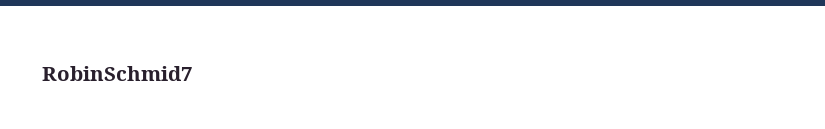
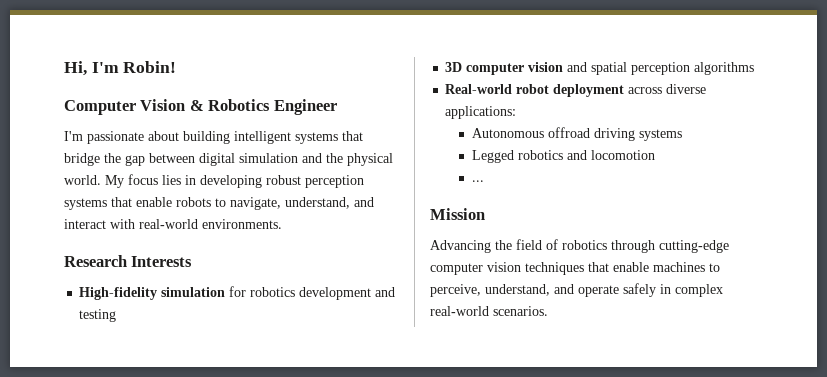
- RobinSchmid7
+ Hi, I'm Robin!
+ Computer Vision & Robotics Engineer
+ I'm passionate about building intelligent systems that bridge the gap between digital simulation and the physical world. My focus lies in developing robust perception systems that enable robots to navigate, understand, and interact with real-world environments.
+ Research Interests
+ High-fidelity simulation for robotics development and testing
+ 3D computer vision and spatial perception algorithms
+ Real-world robot deployment across diverse applications:
+ Autonomous offroad driving systems
+ Legged robotics and locomotion
+ ...
+ Mission
+ Advancing the field of robotics through cutting-edge computer vision techniques that enable machines to perceive, understand, and operate safely in complex real-world scenarios.

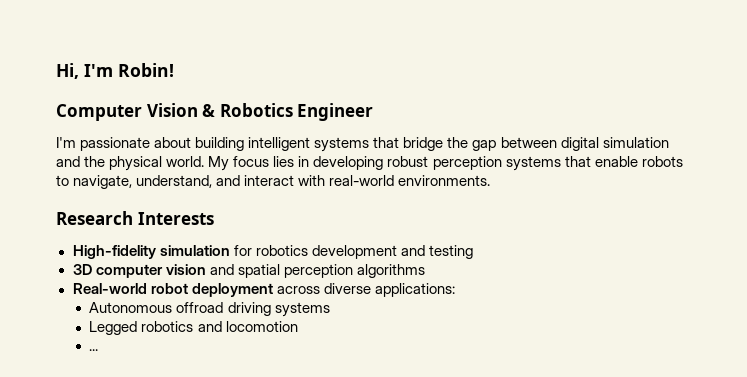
- Mission
- Advancing the field of robotics through cutting-edge computer vision techniques that enable machines to perceive, understand, and operate safely in complex real-world scenarios.

